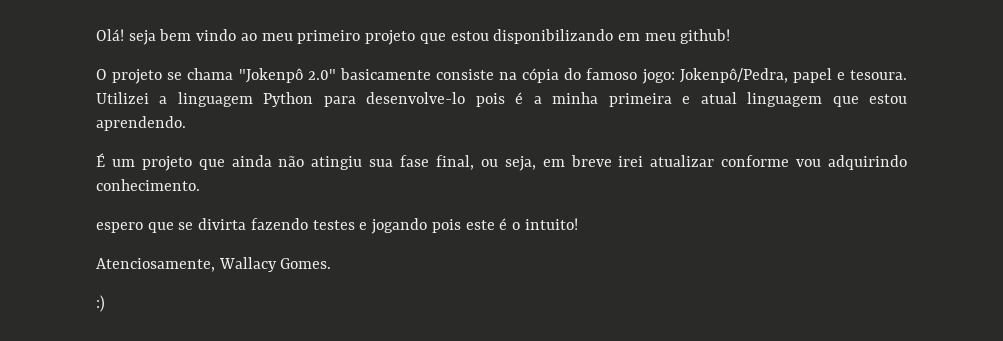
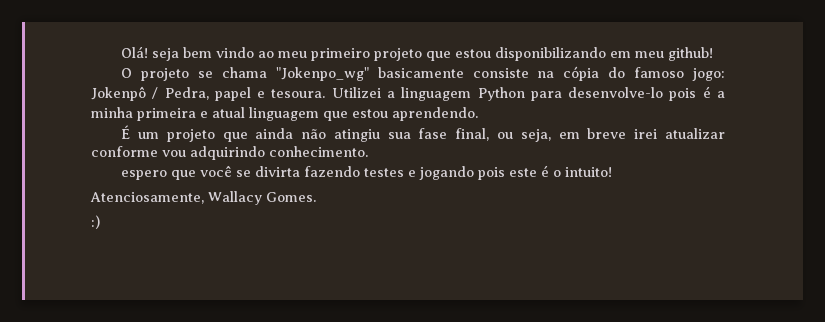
- O projeto se chama "Jokenpô 2.0" basicamente consiste na cópia do famoso jogo: Jokenpô/Pedra, papel e tesoura.
+ O projeto se chama "Jokenpo_wg" basicamente consiste na cópia do famoso jogo: Jokenpô / Pedra, papel e tesoura.
- espero que se divirta fazendo testes e jogando pois este é o intuito!
+ espero que você se divirta fazendo testes e jogando pois este é o intuito!

